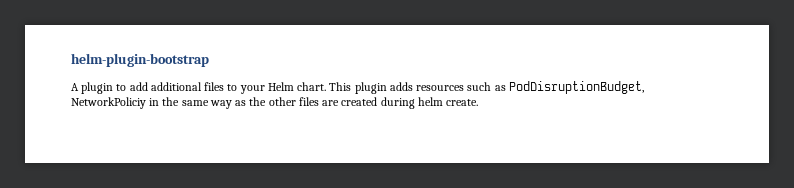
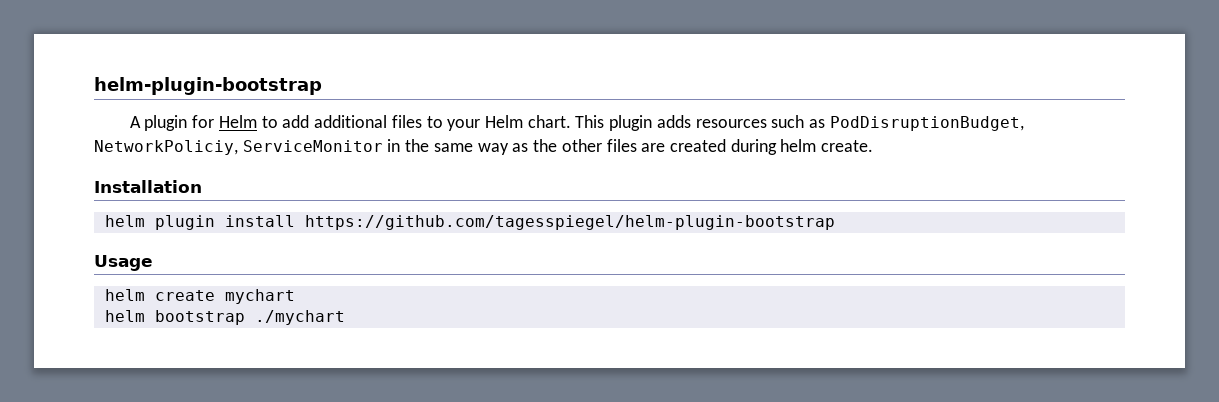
- A plugin to add additional files to your Helm chart.
+ A plugin for Helm to add additional files to your Helm chart.
- This plugin adds resources such as PodDisruptionBudget, NetworkPoliciy in the same way as the other files are created during helm create.
+ This plugin adds resources such as PodDisruptionBudget, NetworkPoliciy, ServiceMonitor in the same way as the other files are created during helm create.
+ Installation
+ helm plugin install https://github.com/tagesspiegel/helm-plugin-bootstrap
+ Usage
+ helm create mychart
+ helm bootstrap ./mychart

